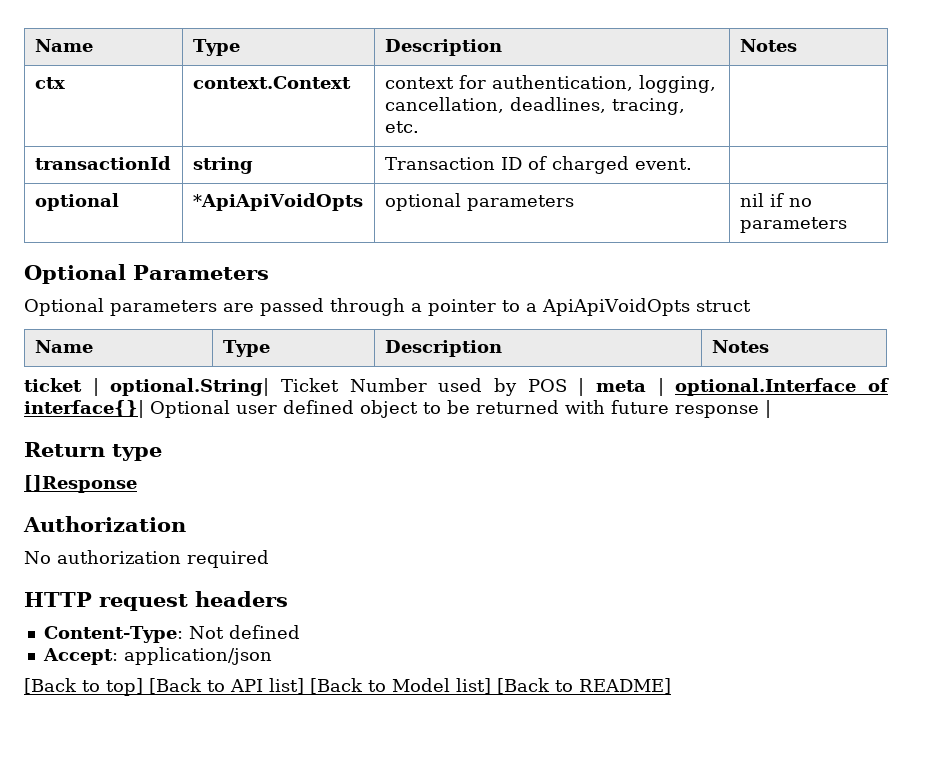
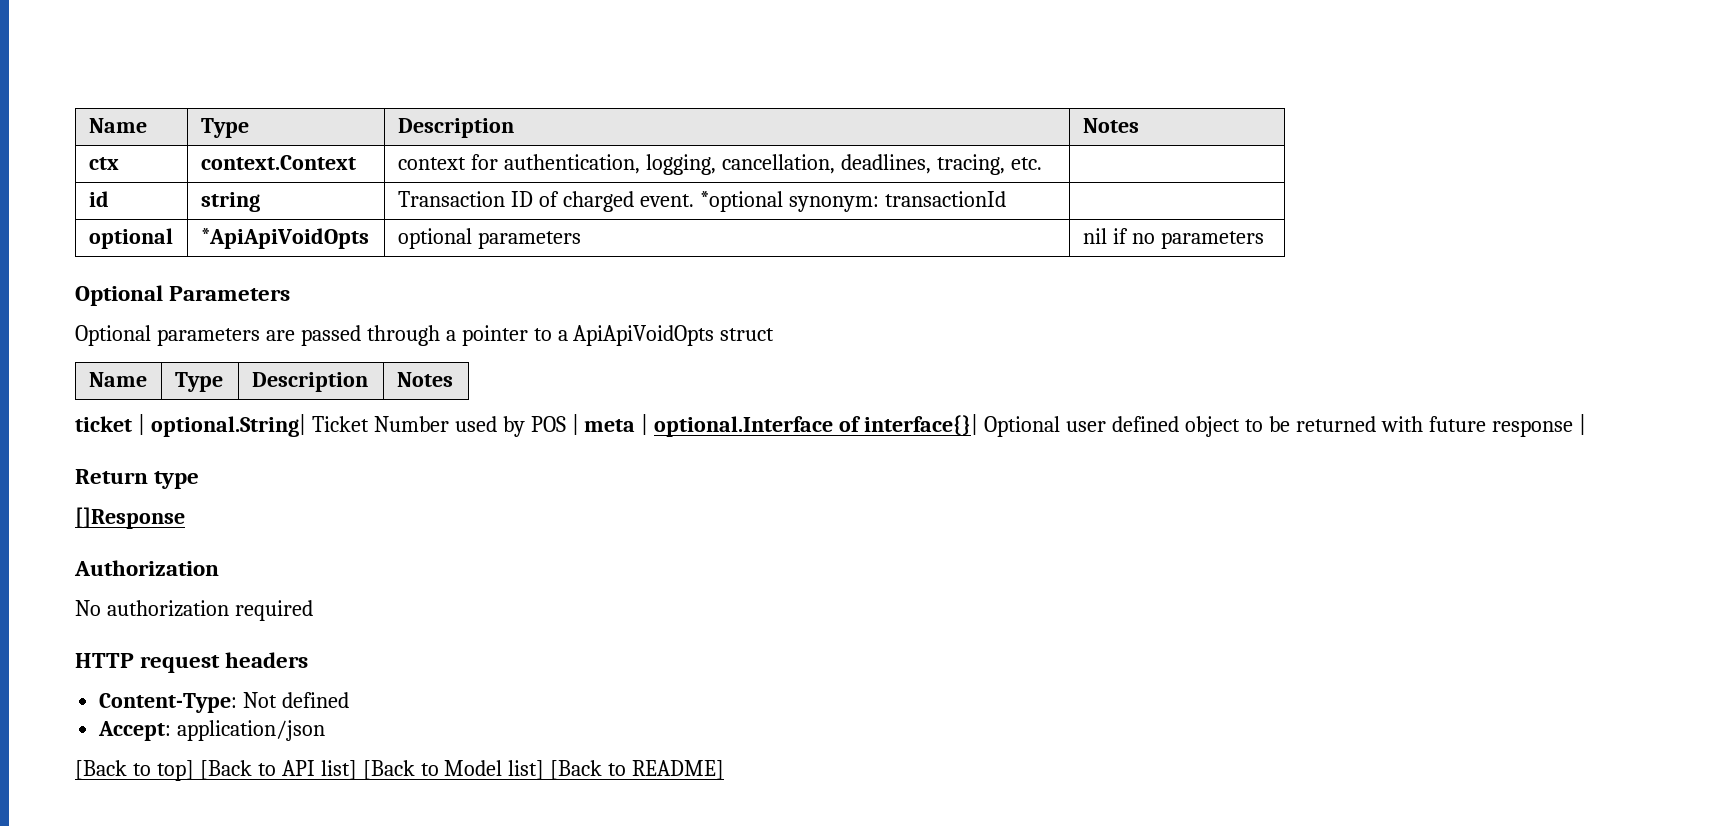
- transactionId | string | Transaction ID of charged event. |
+ id | string | Transaction ID of charged event. *optional synonym: transactionId |

